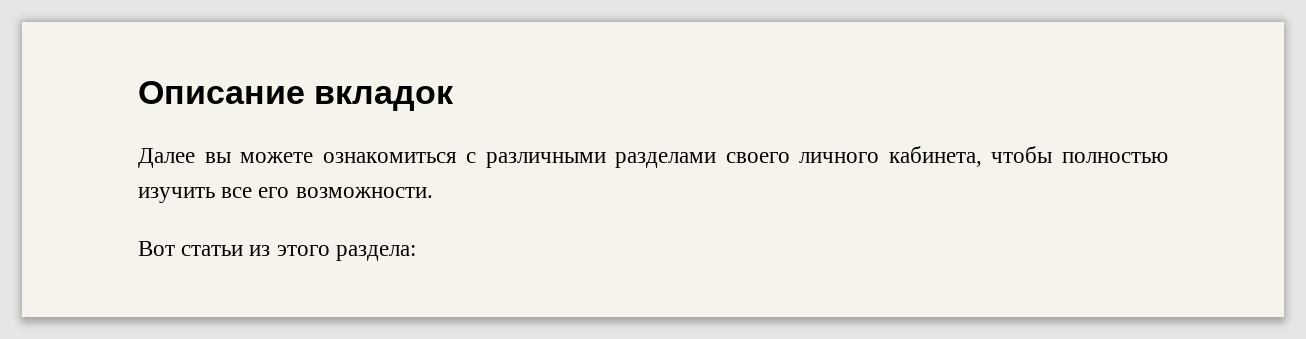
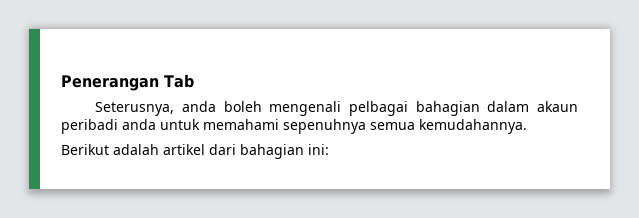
- Описание вкладок
- Далее вы можете ознакомиться с различными разделами своего личного кабинета, чтобы полностью изучить все его возможности.
- Вот статьи из этого раздела:
+ Penerangan Tab
+ Seterusnya, anda boleh mengenali pelbagai bahagian dalam akaun peribadi anda untuk memahami sepenuhnya semua kemudahannya.
+ Berikut adalah artikel dari bahagian ini:

